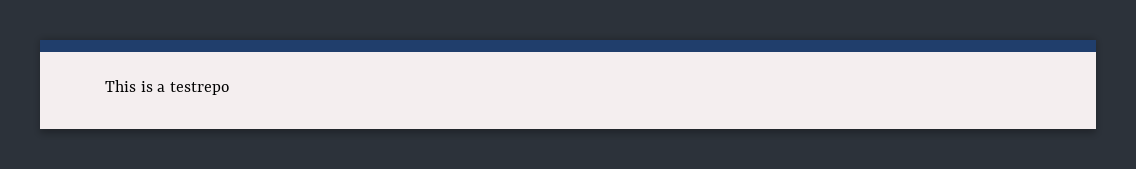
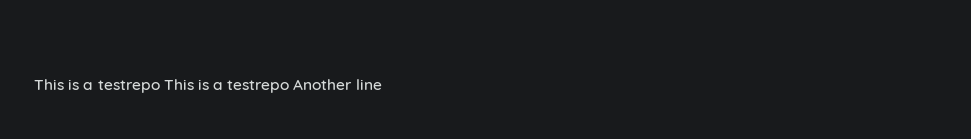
- This is a testrepo
+ This is a testrepo This is a testrepo Another line

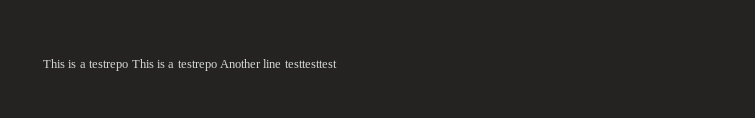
- This is a testrepo This is a testrepo Another line
+ This is a testrepo This is a testrepo Another line testtesttest

